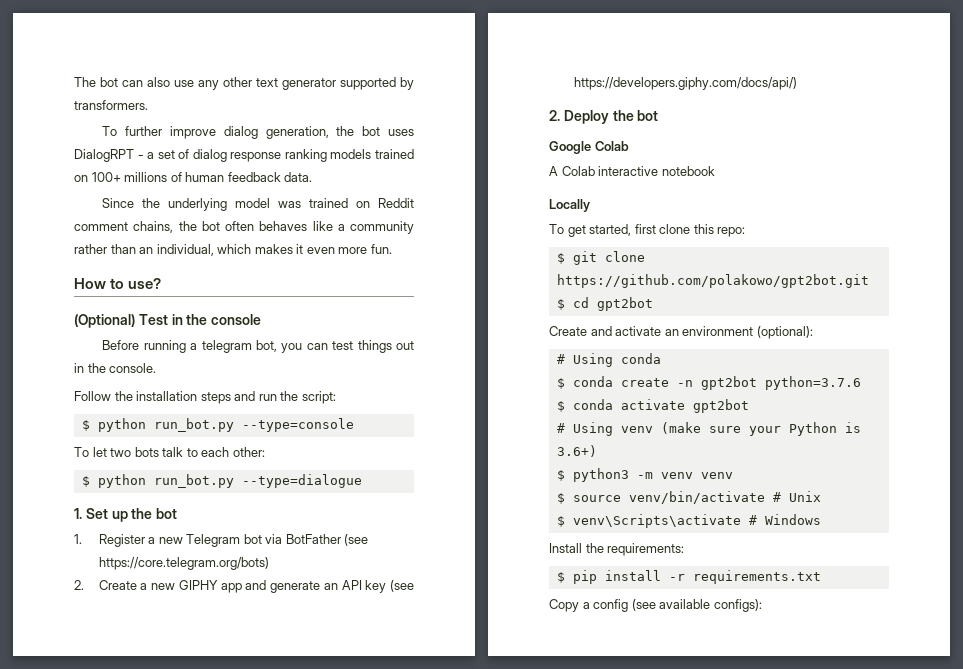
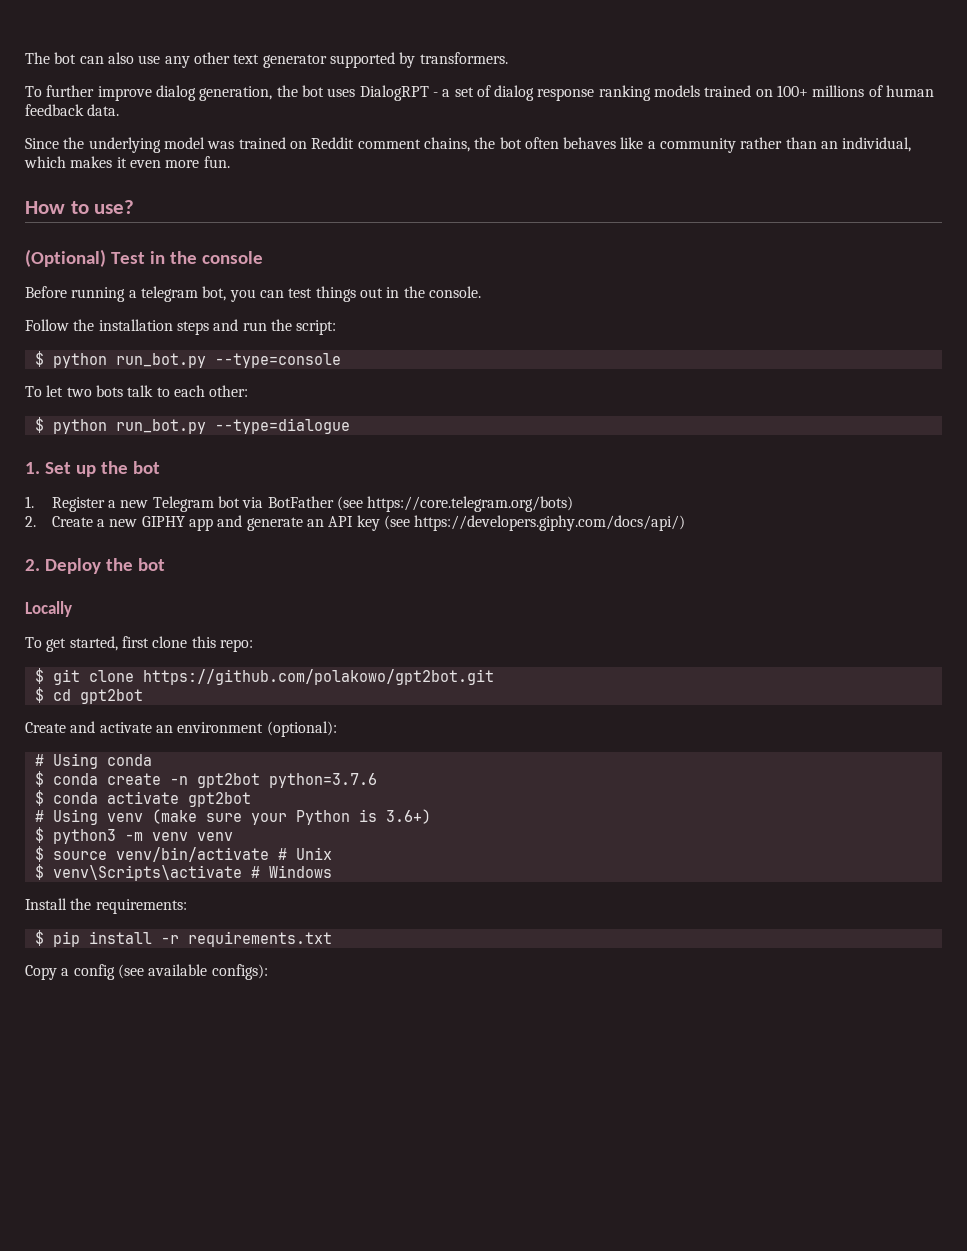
- Google Colab
- A Colab interactive notebook

